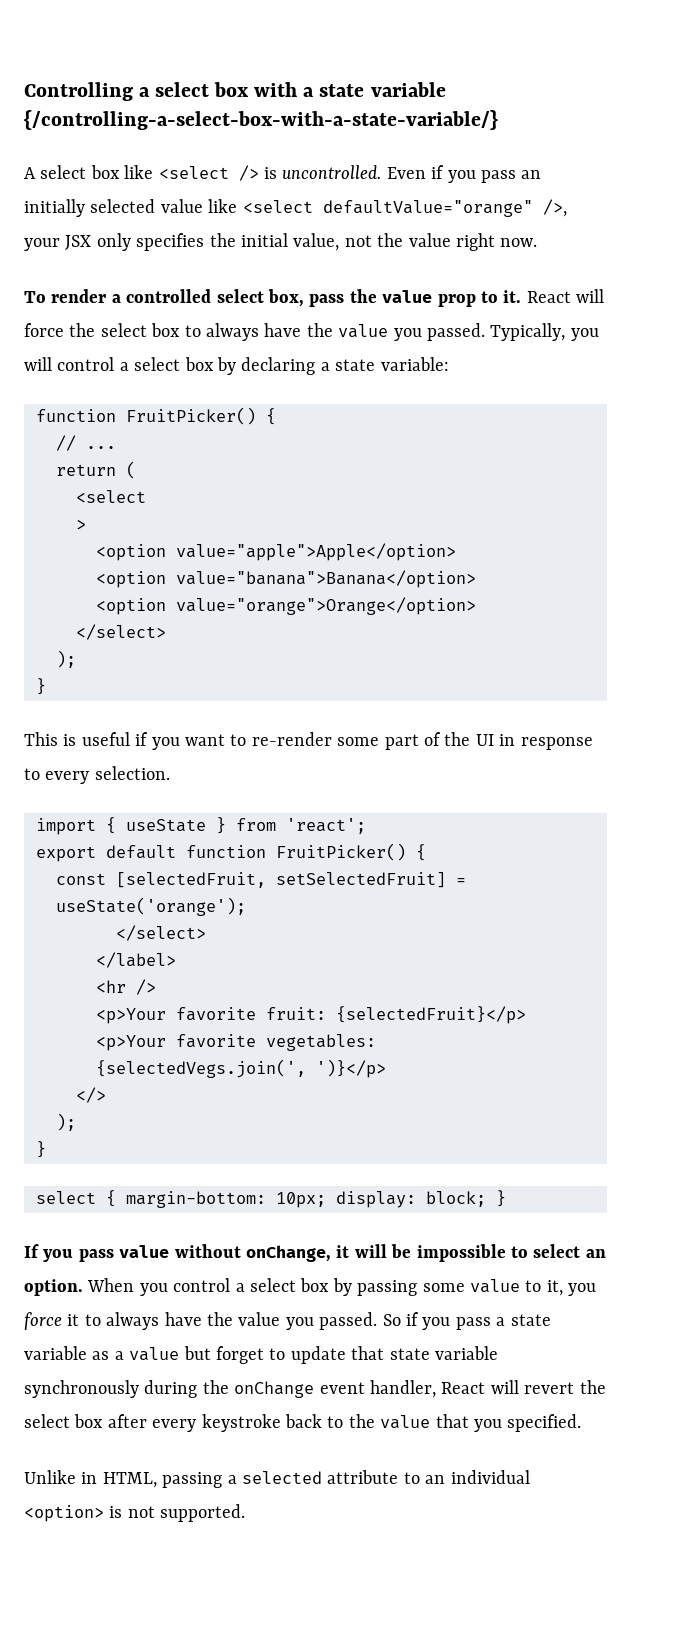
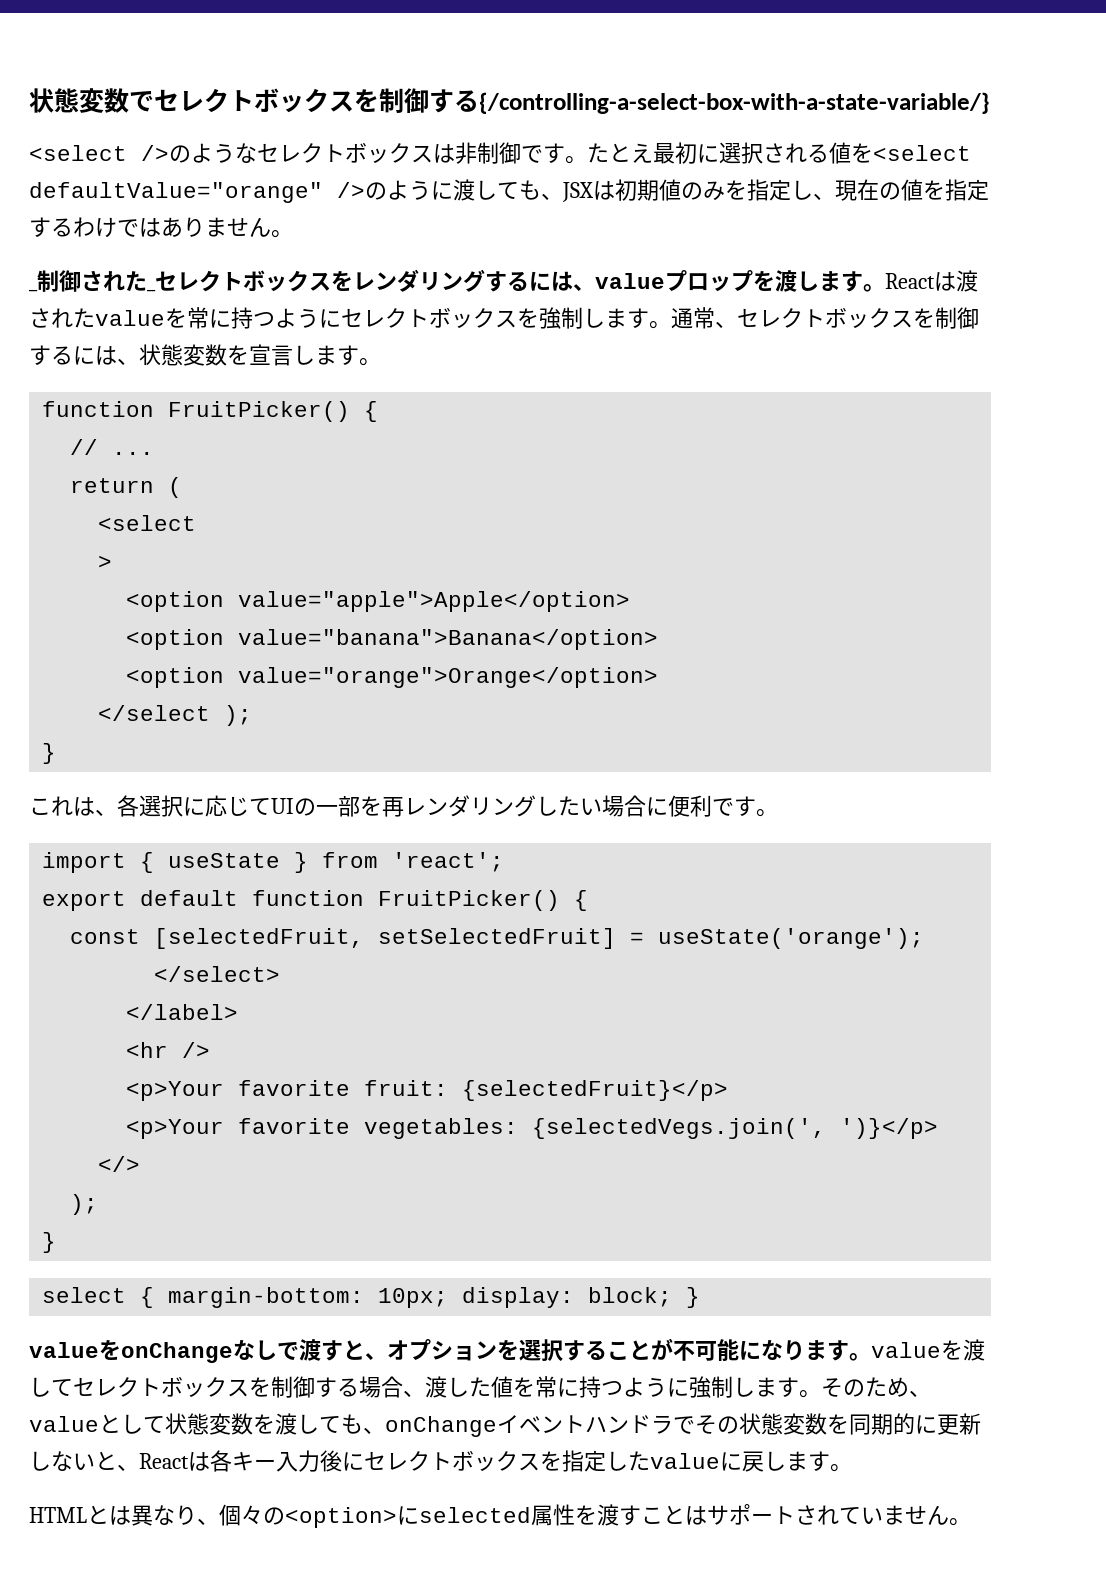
- Controlling a select box with a state variable {/controlling-a-select-box-with-a-state-variable/}
- A select box like <select /> is uncontrolled. Even if you pass an initially selected value like <select defaultValue="orange" />, your JSX only specifies the initial value, not the value right now.
- To render a controlled select box, pass the value prop to it. React will force the select box to always have the value you passed. Typically, you will control a select box by declaring a state variable:
+ 状態変数でセレクトボックスを制御する{/controlling-a-select-box-with-a-state-variable/}
+ <select />のようなセレクトボックスは非制御です。たとえ最初に選択される値を<select defaultValue="orange" />のように渡しても、JSXは初期値のみを指定し、現在の値を指定するわけではありません。
+ _制御された_セレクトボックスをレンダリングするには、valueプロップを渡します。Reactは渡されたvalueを常に持つようにセレクトボックスを強制します。通常、セレクトボックスを制御するには、状態変数を宣言します。
  <option value="orange">Orange</option>
- </select>
- );
+ </select );
  }
- This is useful if you want to re-render some part of the UI in response to every selection.
+ これは、各選択に応じてUIの一部を再レンダリングしたい場合に便利です。
- If you pass value without onChange, it will be impossible to select an option. When you control a select box by passing some value to it, you force it to always have the value you passed. So if you pass a state variable as a value but forget to update that state variable synchronously during the onChange event handler, React will revert the select box after every keystroke back to the value that you specified.
- Unlike in HTML, passing a selected attribute to an individual <option> is not supported.
+ valueをonChangeなしで渡すと、オプションを選択することが不可能になります。valueを渡してセレクトボックスを制御する場合、渡した値を常に持つように強制します。そのため、valueとして状態変数を渡しても、onChangeイベントハンドラでその状態変数を同期的に更新しないと、Reactは各キー入力後にセレクトボックスを指定したvalueに戻します。
+ HTMLとは異なり、個々の<option>にselected属性を渡すことはサポートされていません。

